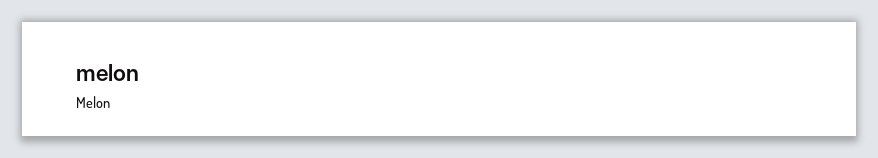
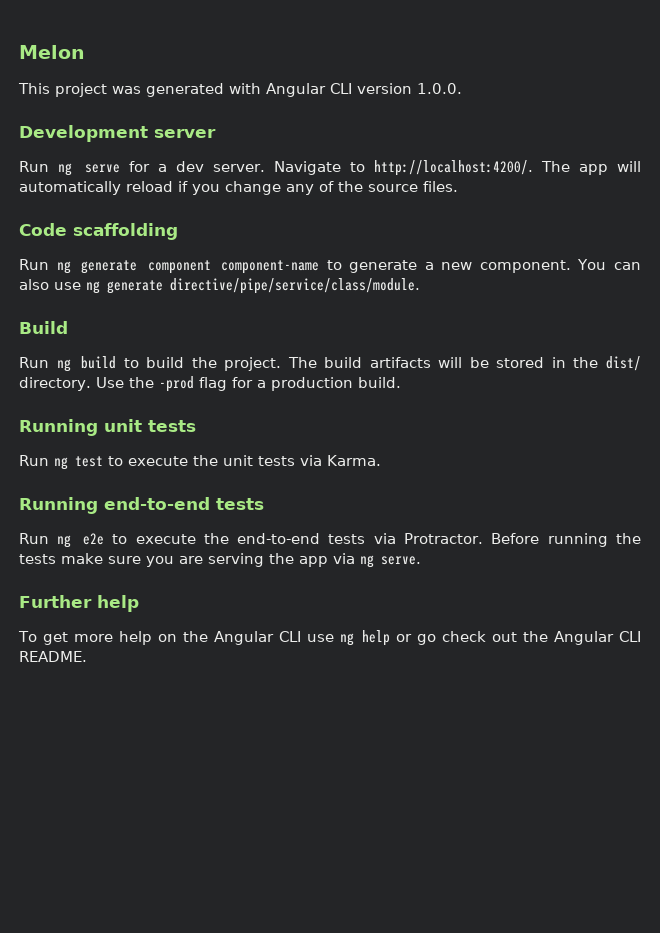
- melon
  Melon
+ This project was generated with Angular CLI version 1.0.0.
+ Development server
+ Run ng serve for a dev server. Navigate to http://localhost:4200/. The app will automatically reload if you change any of the source files.
+ Code scaffolding
+ Run ng generate component component-name to generate a new component. You can also use ng generate directive/pipe/service/class/module.
+ Build
+ Run ng build to build the project. The build artifacts will be stored in the dist/ directory. Use the -prod flag for a production build.
+ Running unit tests
+ Run ng test to execute the unit tests via Karma.
+ Running end-to-end tests
+ Run ng e2e to execute the end-to-end tests via Protractor. Before running the tests make sure you are serving the app via ng serve.
+ Further help
+ To get more help on the Angular CLI use ng help or go check out the Angular CLI README.

